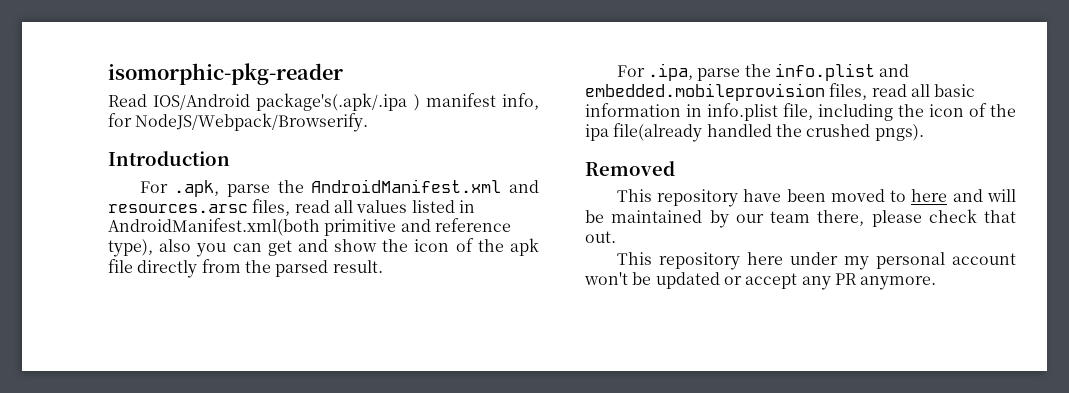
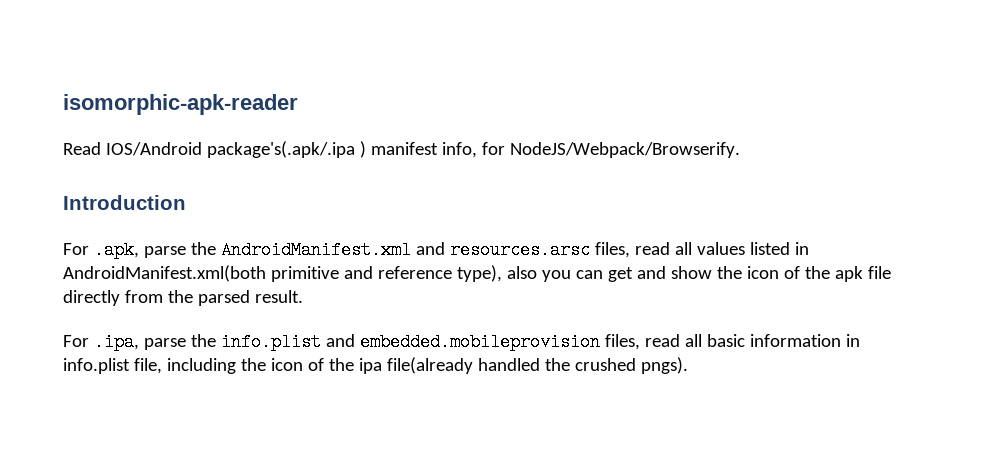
- isomorphic-pkg-reader
+ isomorphic-apk-reader
- Removed
- This repository have been moved to here and will be maintained by our team there, please check that out.
- This repository here under my personal account won't be updated or accept any PR anymore.

